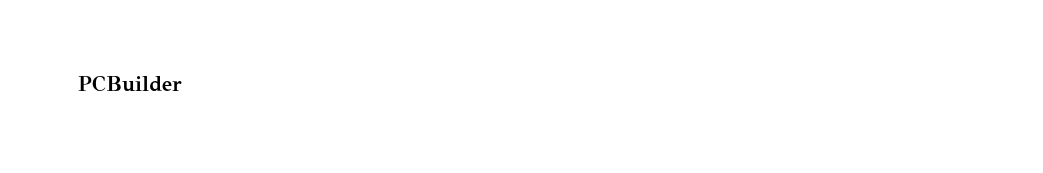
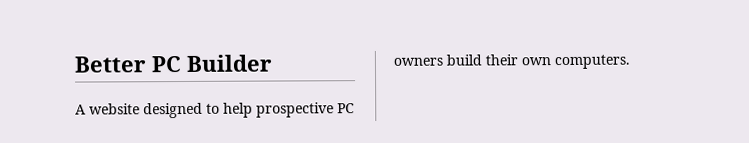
- PCBuilder
+ Better PC Builder
+ A website designed to help prospective PC owners build their own computers.

